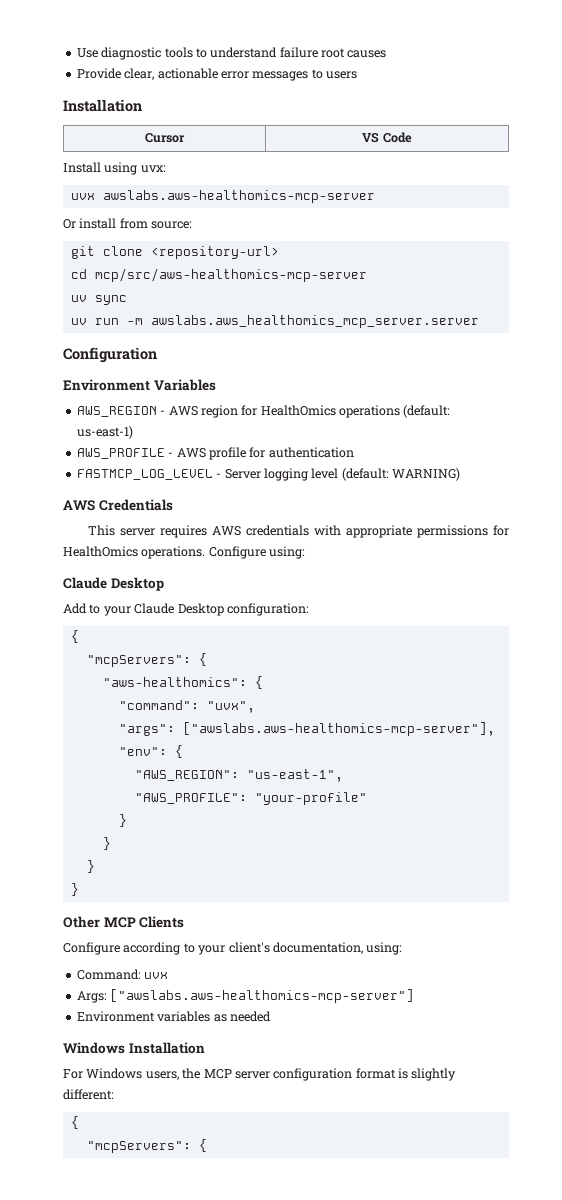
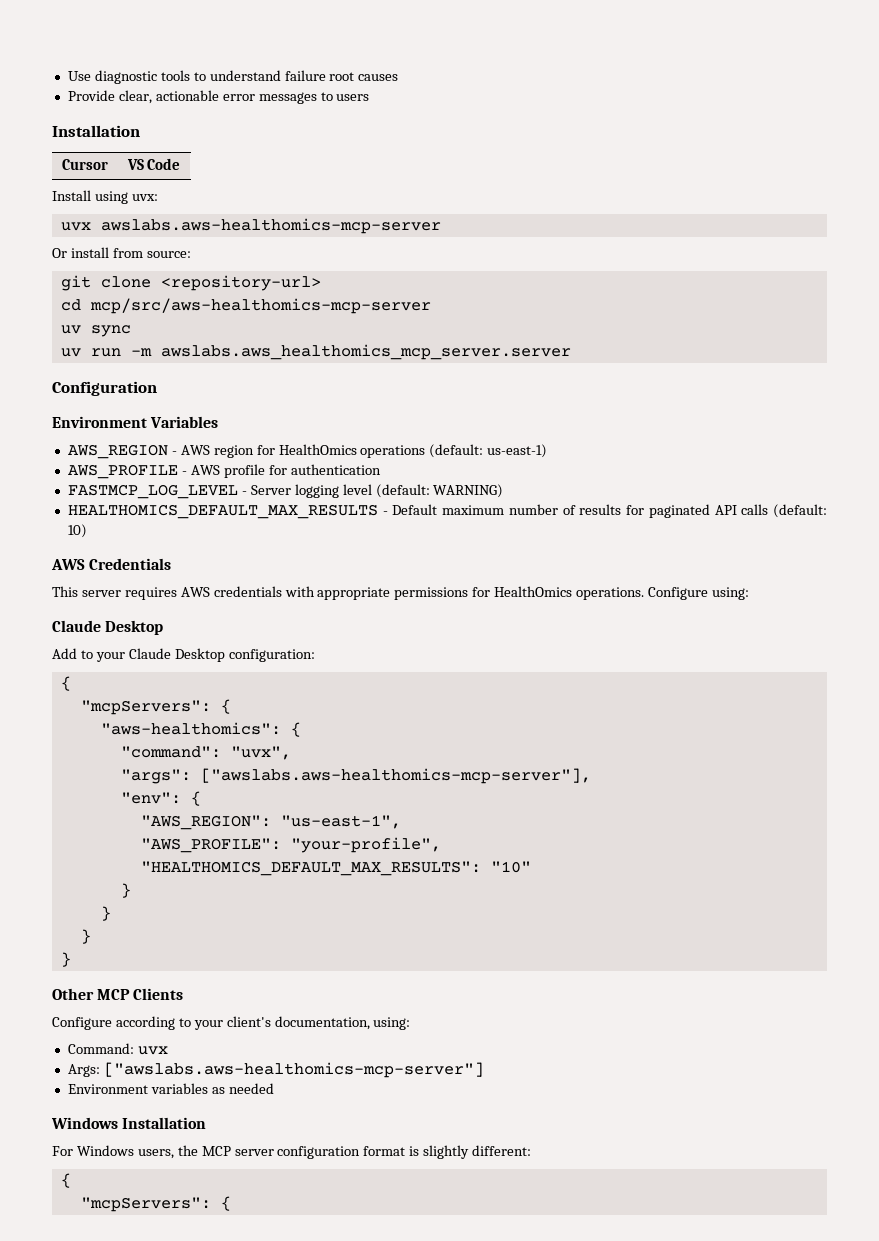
+ HEALTHOMICS_DEFAULT_MAX_RESULTS - Default maximum number of results for paginated API calls (default: 10)
- "AWS_PROFILE": "your-profile"
+ "AWS_PROFILE": "your-profile",
+ "HEALTHOMICS_DEFAULT_MAX_RESULTS": "10"

